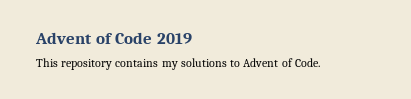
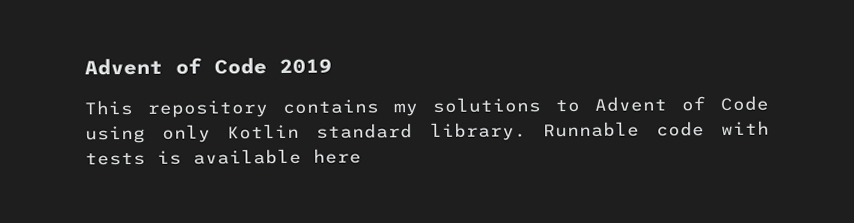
- This repository contains my solutions to Advent of Code.
+ This repository contains my solutions to Advent of Code using only Kotlin standard library. Runnable code with tests is available here

